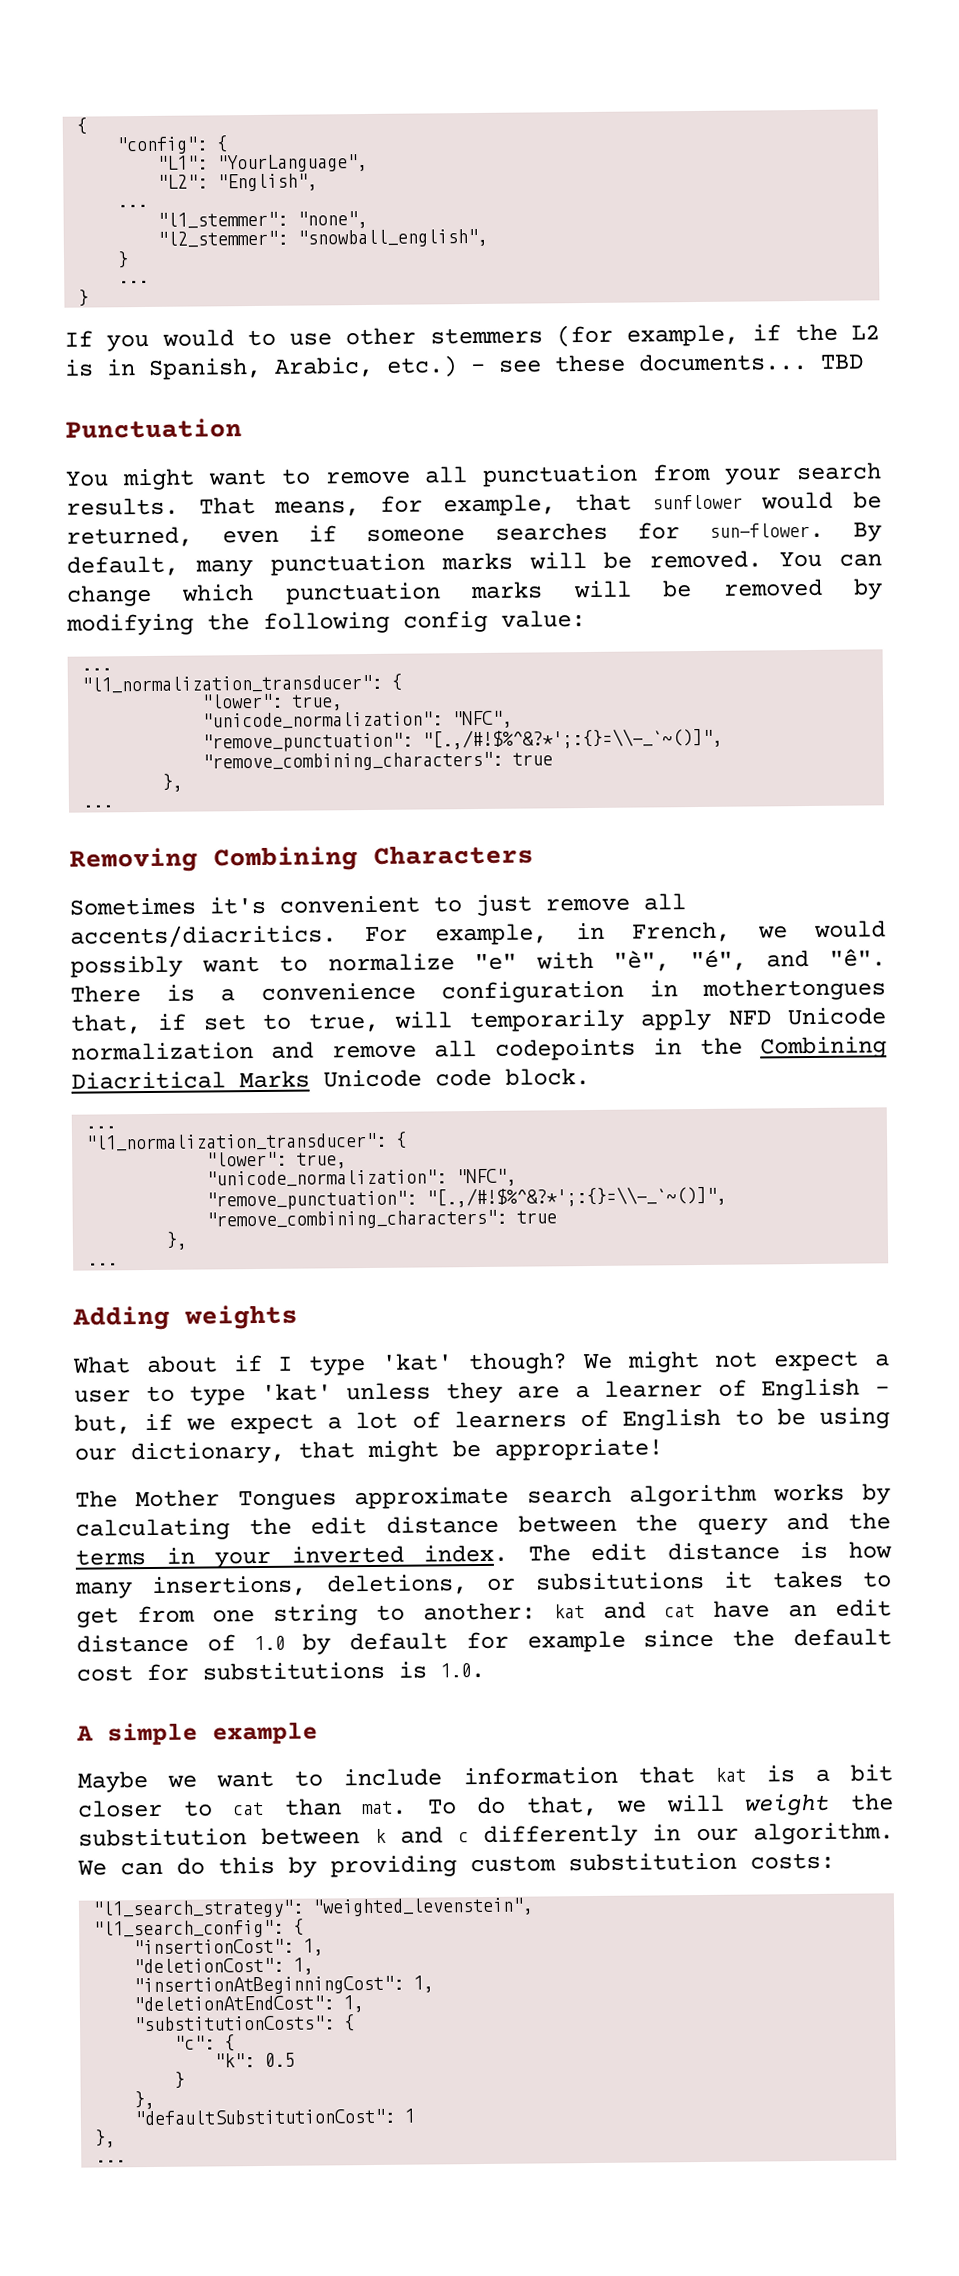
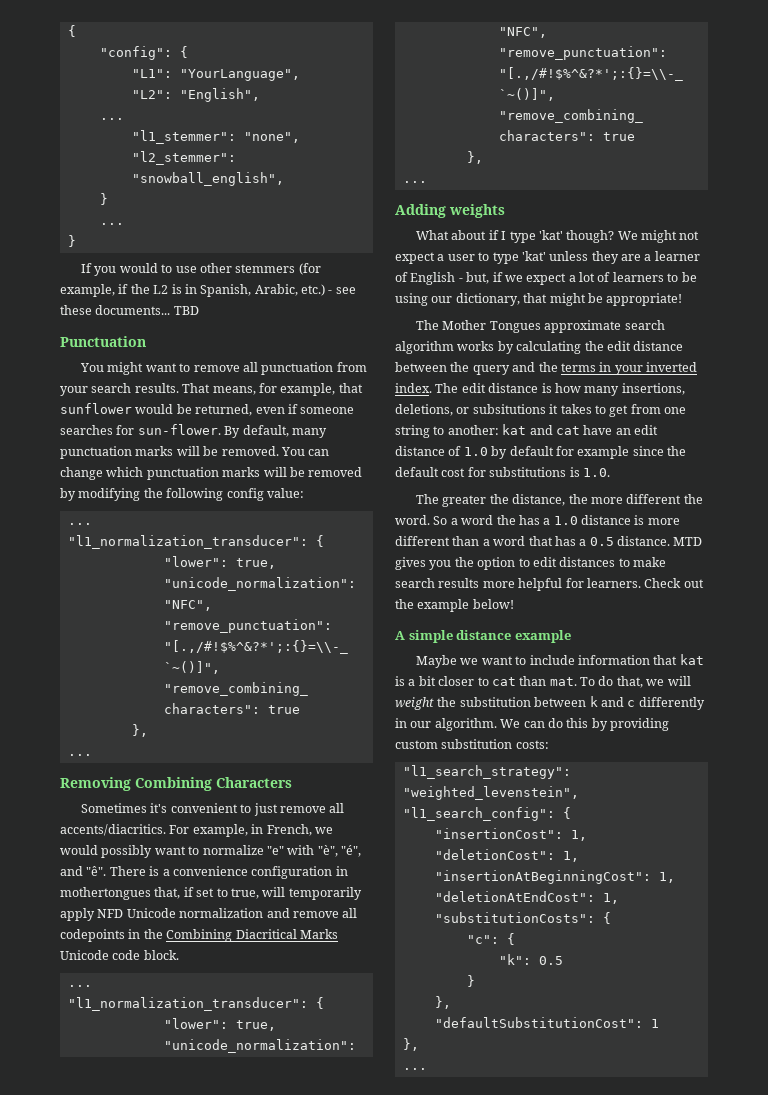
- We might not expect a user to type 'kat' unless they are a learner of English - but, if we expect a lot of learners of English to be using our dictionary, that might be appropriate!
+ We might not expect a user to type 'kat' unless they are a learner of English - but, if we expect a lot of learners to be using our dictionary, that might be appropriate!
+ The greater the distance, the more different the word. So a word the has a 1.0 distance is more different than a word that has a 0.5 distance. MTD gives you the option to edit distances to make search results more helpful for learners. Check out the example below!
- A simple example
+ A simple distance example

